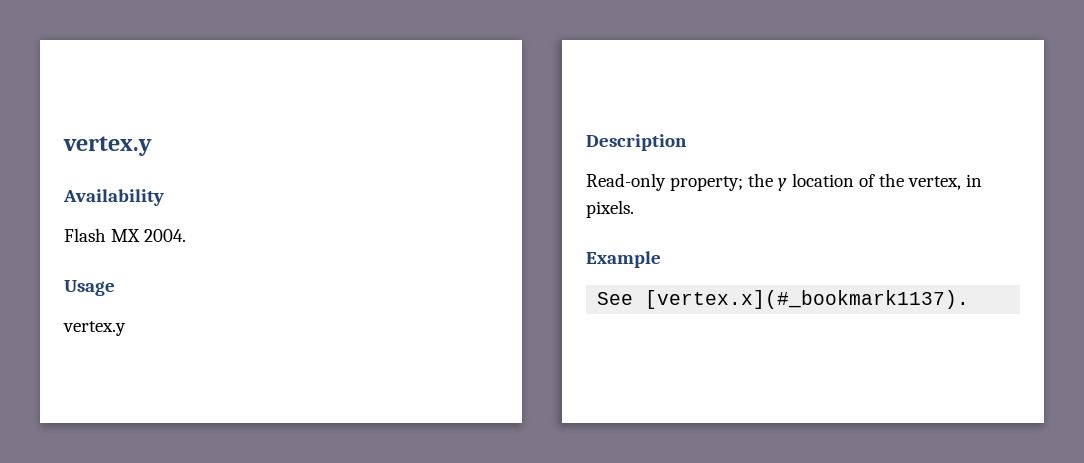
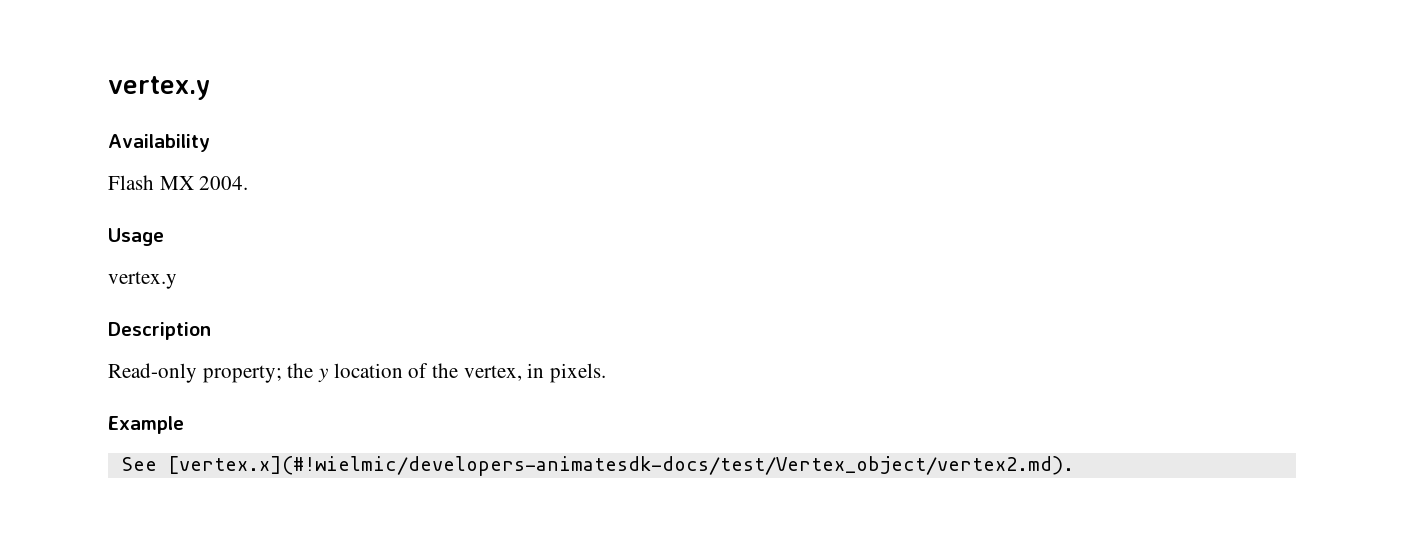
- See [vertex.x](#_bookmark1137).
+ See [vertex.x](#!wielmic/developers-animatesdk-docs/test/Vertex_object/vertex2.md).

